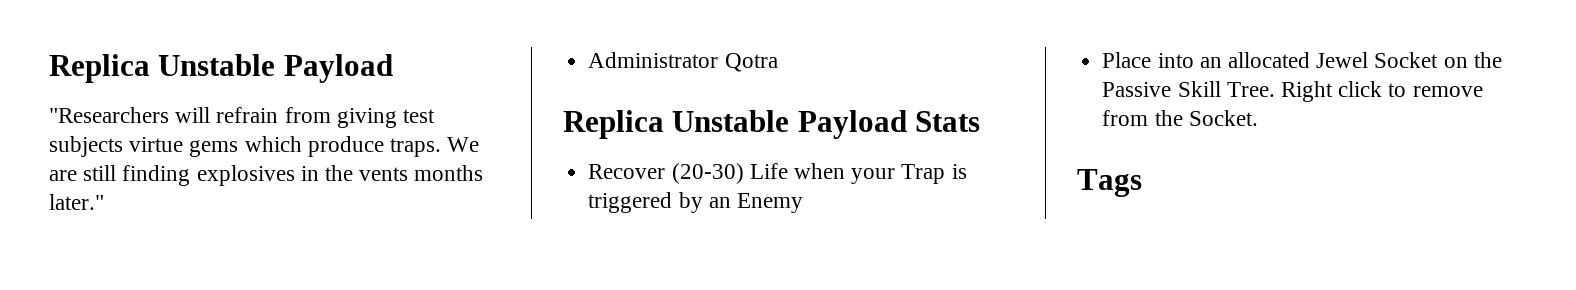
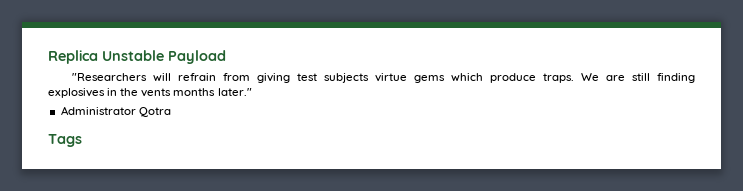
- Replica Unstable Payload Stats
- Recover (20-30) Life when your Trap is triggered by an Enemy
- Place into an allocated Jewel Socket on the Passive Skill Tree. Right click to remove from the Socket.

